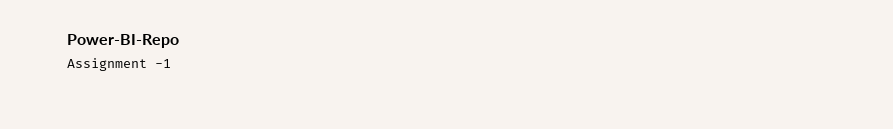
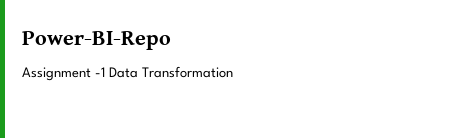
- Assignment -1
+ Assignment -1 Data Transformation

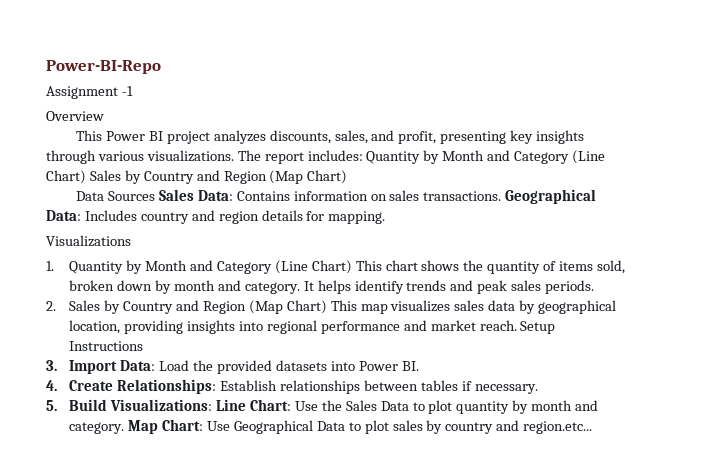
- Assignment -1 Data Transformation
+ Assignment -1
+ Overview
+ This Power BI project analyzes discounts, sales, and profit, presenting key insights through various visualizations. The report includes: Quantity by Month and Category (Line Chart) Sales by Country and Region (Map Chart)
+ Data Sources Sales Data: Contains information on sales transactions. Geographical Data: Includes country and region details for mapping.
+ Visualizations
+ 1. Quantity by Month and Category (Line Chart) This chart shows the quantity of items sold, broken down by month and category. It helps identify trends and peak sales periods.
+ 2. Sales by Country and Region (Map Chart) This map visualizes sales data by geographical location, providing insights into regional performance and market reach. Setup Instructions
+ 3. Import Data: Load the provided datasets into Power BI.
+ 4. Create Relationships: Establish relationships between tables if necessary.
+ 5. Build Visualizations: Line Chart: Use the Sales Data to plot quantity by month and category. Map Chart: Use Geographical Data to plot sales by country and region.etc...

